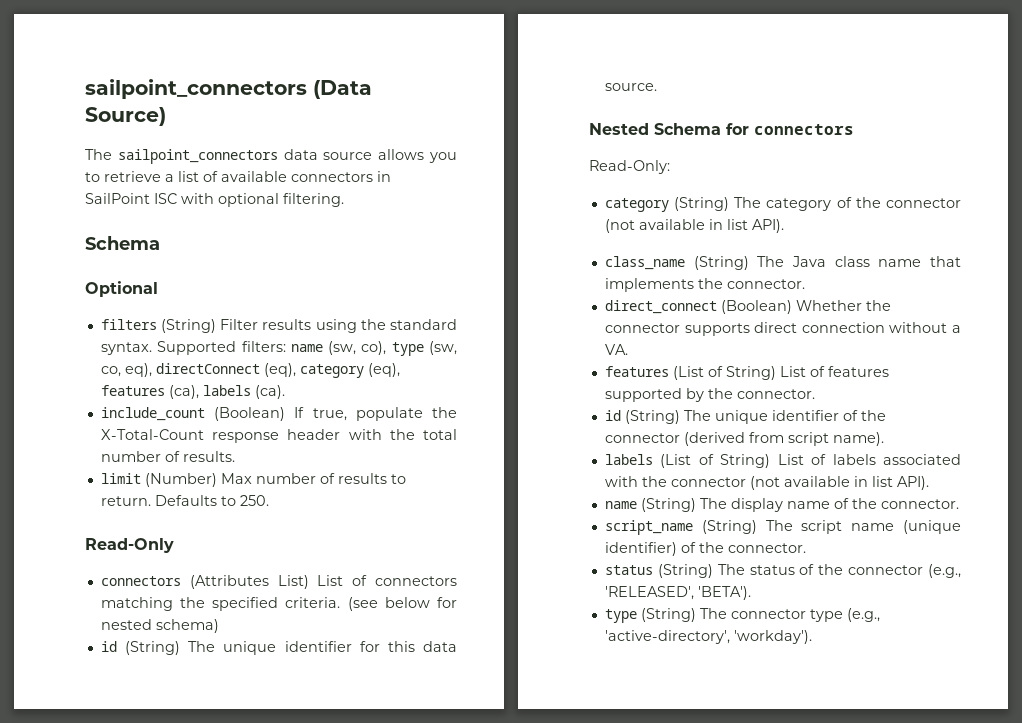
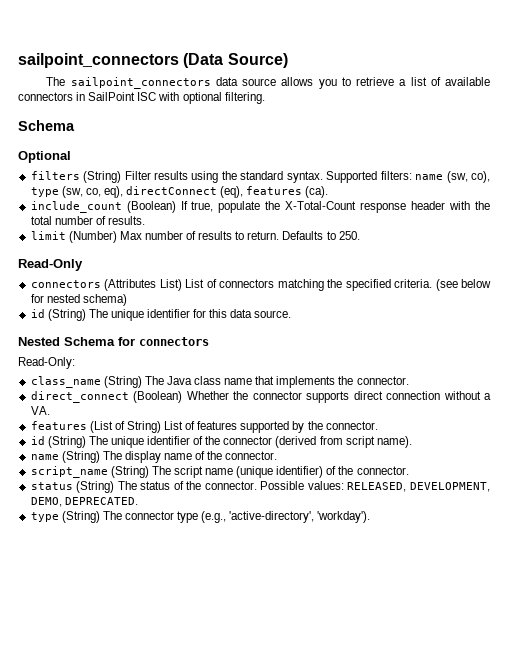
- Supported filters: name (sw, co), type (sw, co, eq), directConnect (eq), category (eq), features (ca), labels (ca).
+ Supported filters: name (sw, co), type (sw, co, eq), directConnect (eq), features (ca).
- category (String) The category of the connector (not available in list API).
- labels (List of String) List of labels associated with the connector (not available in list API).
- status (String) The status of the connector (e.g., 'RELEASED', 'BETA').
+ status (String) The status of the connector. Possible values: RELEASED, DEVELOPMENT, DEMO, DEPRECATED.

